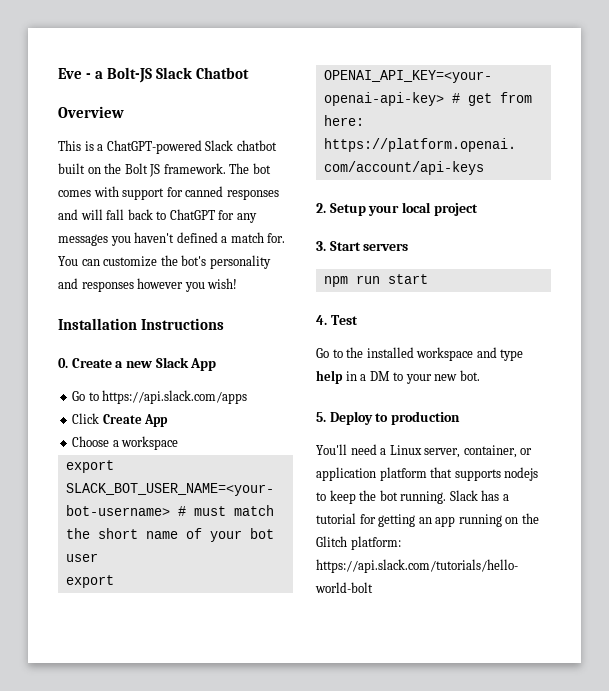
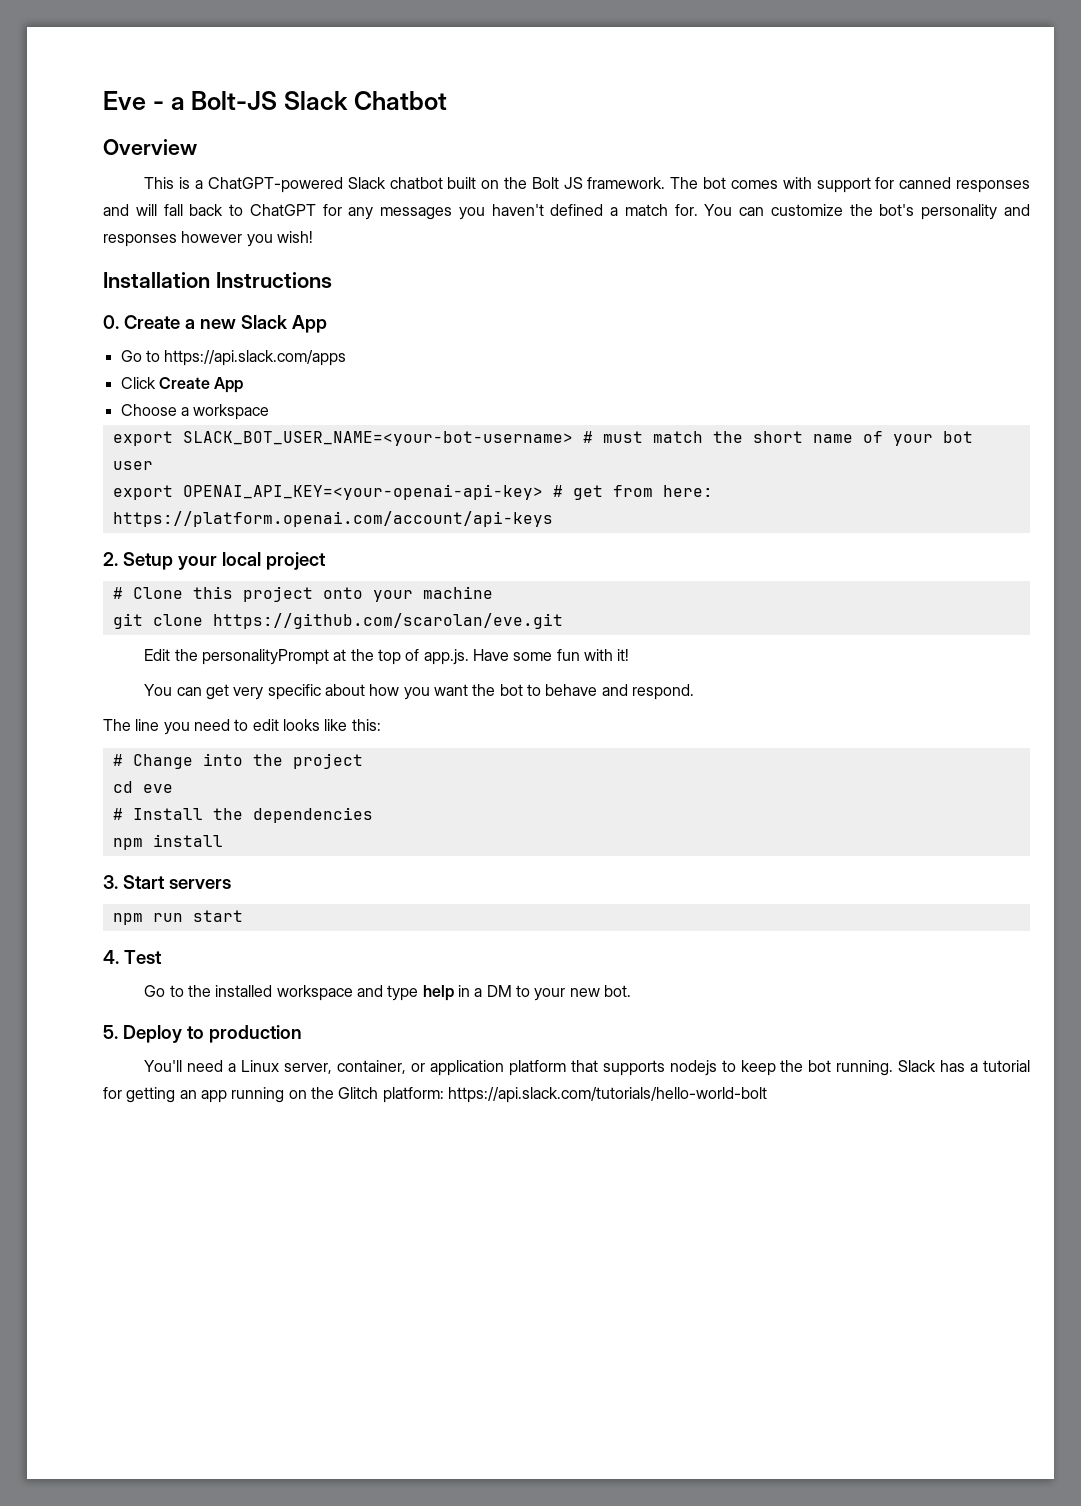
+ # Clone this project onto your machine
+ git clone https://github.com/scarolan/eve.git
+ Edit the personalityPrompt at the top of app.js. Have some fun with it!
+ You can get very specific about how you want the bot to behave and respond.
+ The line you need to edit looks like this:
+ # Change into the project
+ cd eve
+ # Install the dependencies
+ npm install

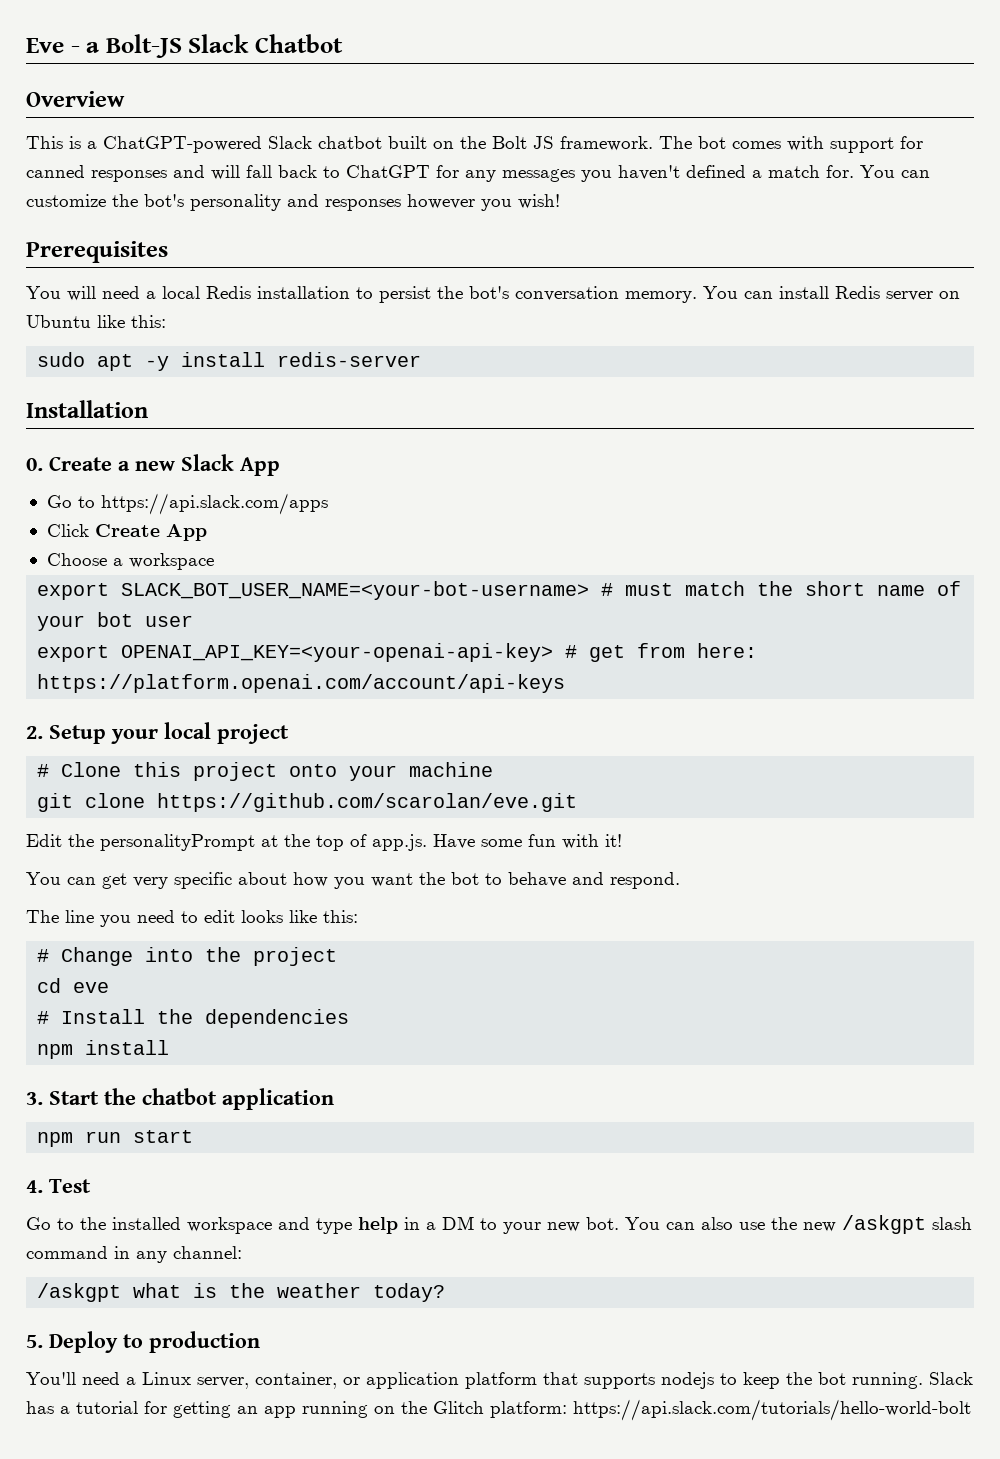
+ Prerequisites
+ You will need a local Redis installation to persist the bot's conversation memory. You can install Redis server on Ubuntu like this:
+ sudo apt -y install redis-server
- Installation Instructions
+ Installation
- 3. Start servers
+ 3. Start the chatbot application
+ You can also use the new /askgpt slash command in any channel:
+ /askgpt what is the weather today?

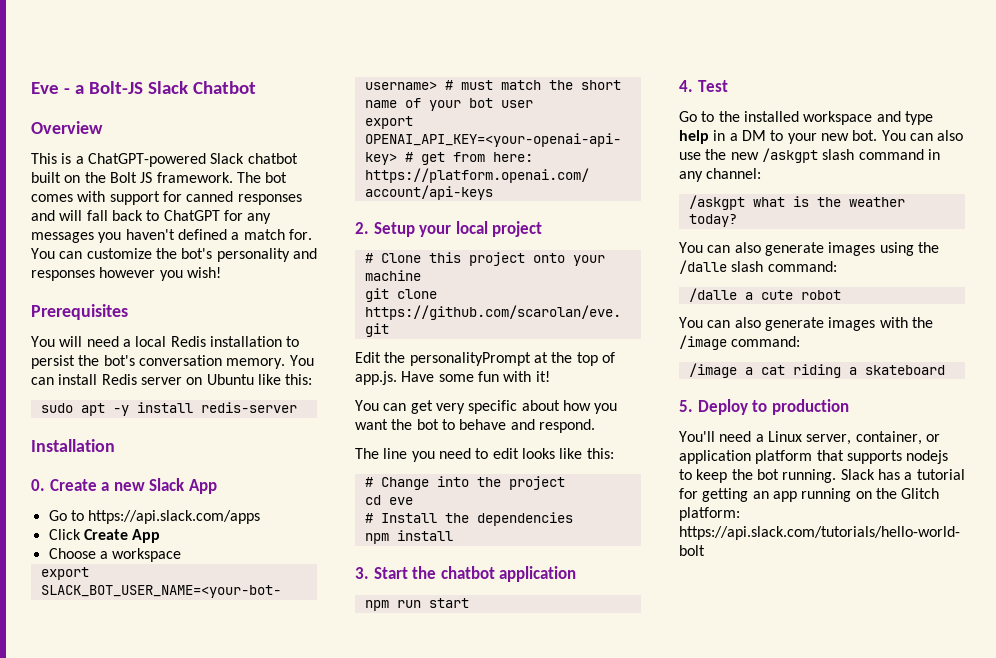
+ You can also generate images using the /dalle slash command:
+ /dalle a cute robot
+ You can also generate images with the /image command:
+ /image a cat riding a skateboard

